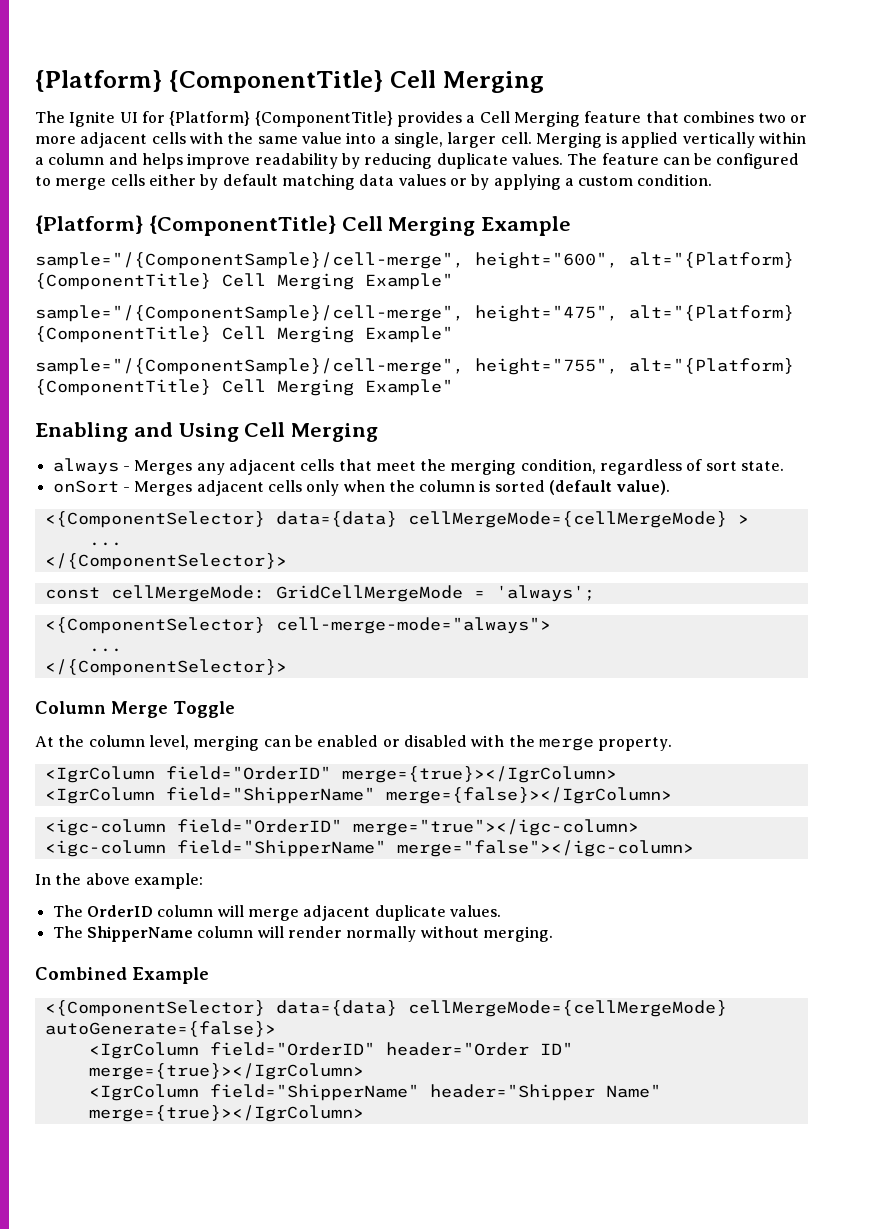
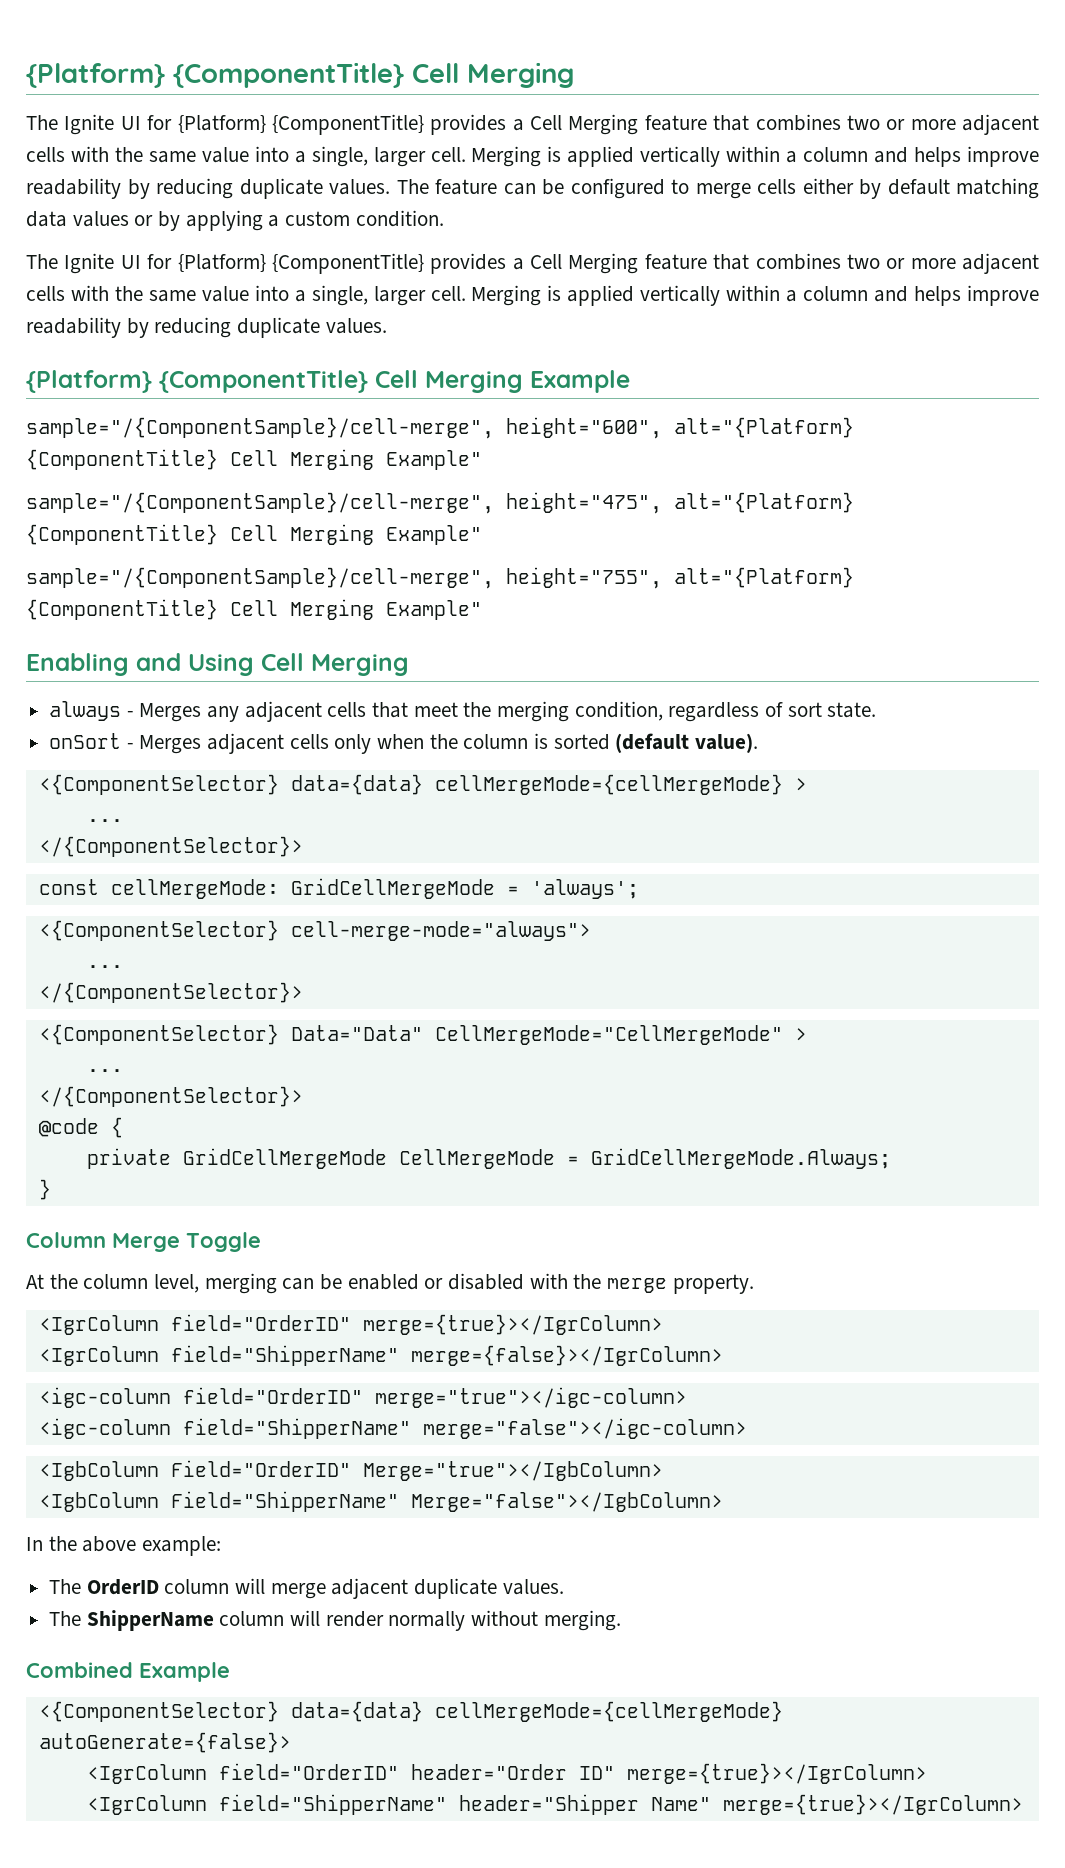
  The feature can be configured to merge cells either by default matching data values or by applying a custom condition.
+ The Ignite UI for {Platform} {ComponentTitle} provides a Cell Merging feature that combines two or more adjacent cells with the same value into a single, larger cell. Merging is applied vertically within a column and helps improve readability by reducing duplicate values.
+ <{ComponentSelector} Data="Data" CellMergeMode="CellMergeMode" >
+ ...
+ </{ComponentSelector}>
+ @code {
+ private GridCellMergeMode CellMergeMode = GridCellMergeMode.Always;
+ }
+ <IgbColumn Field="OrderID" Merge="true"></IgbColumn>
+ <IgbColumn Field="ShipperName" Merge="false"></IgbColumn>

